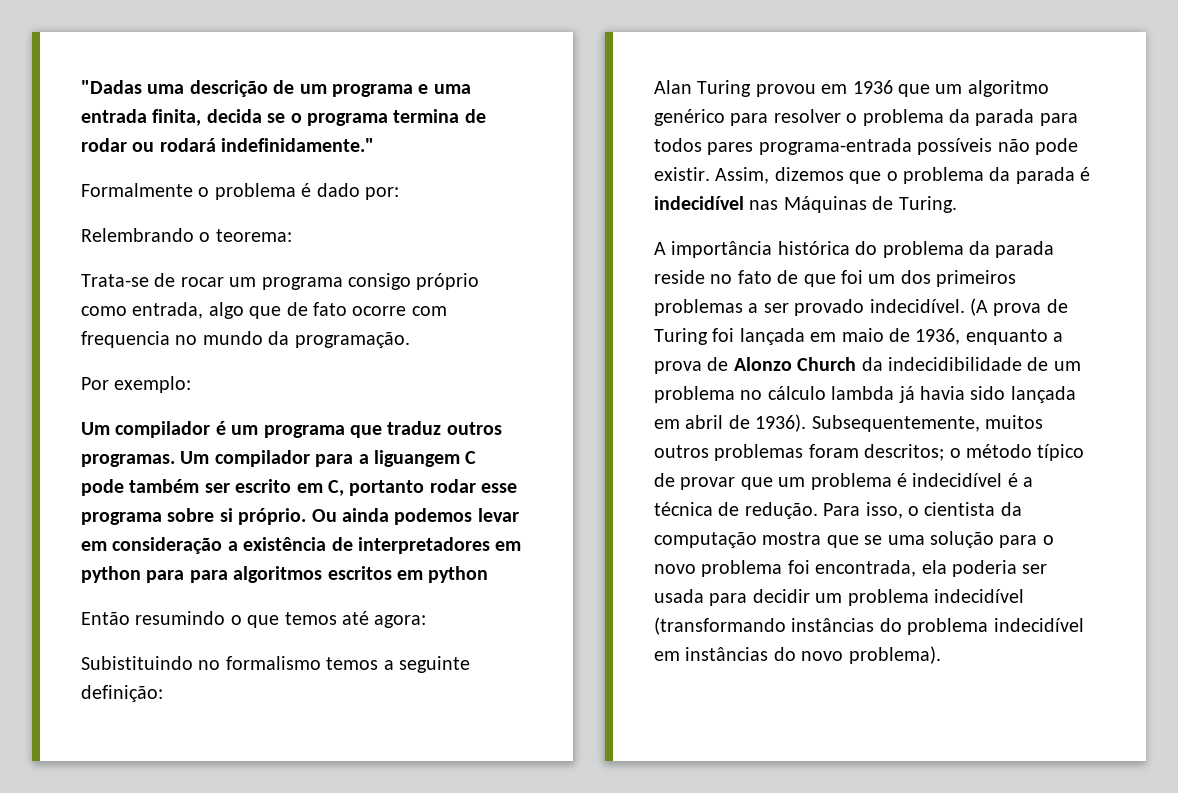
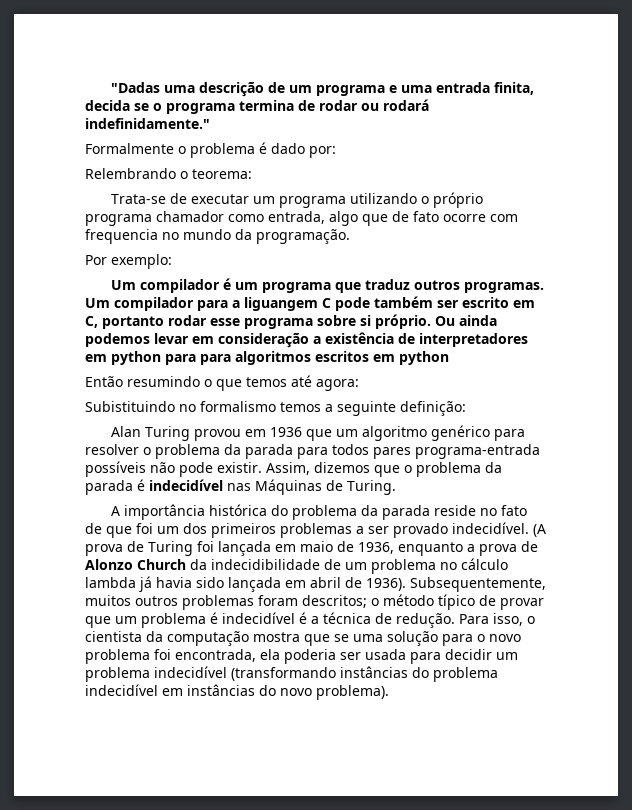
- Trata-se de rocar um programa consigo próprio como entrada, algo que de fato ocorre com frequencia no mundo da programação.
+ Trata-se de executar um programa utilizando o próprio programa chamador como entrada, algo que de fato ocorre com frequencia no mundo da programação.

